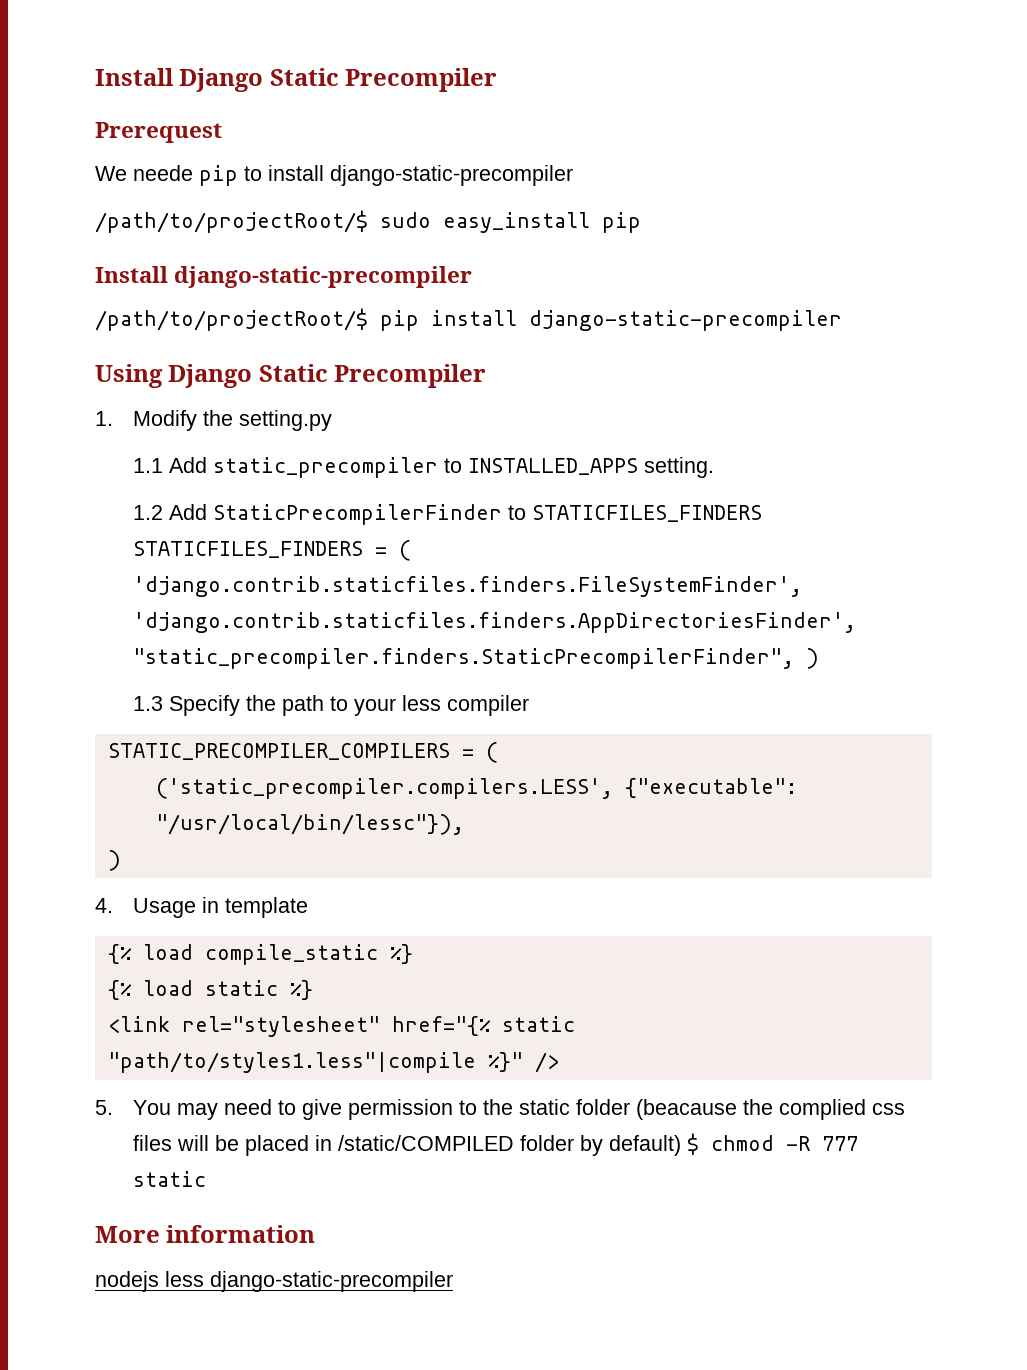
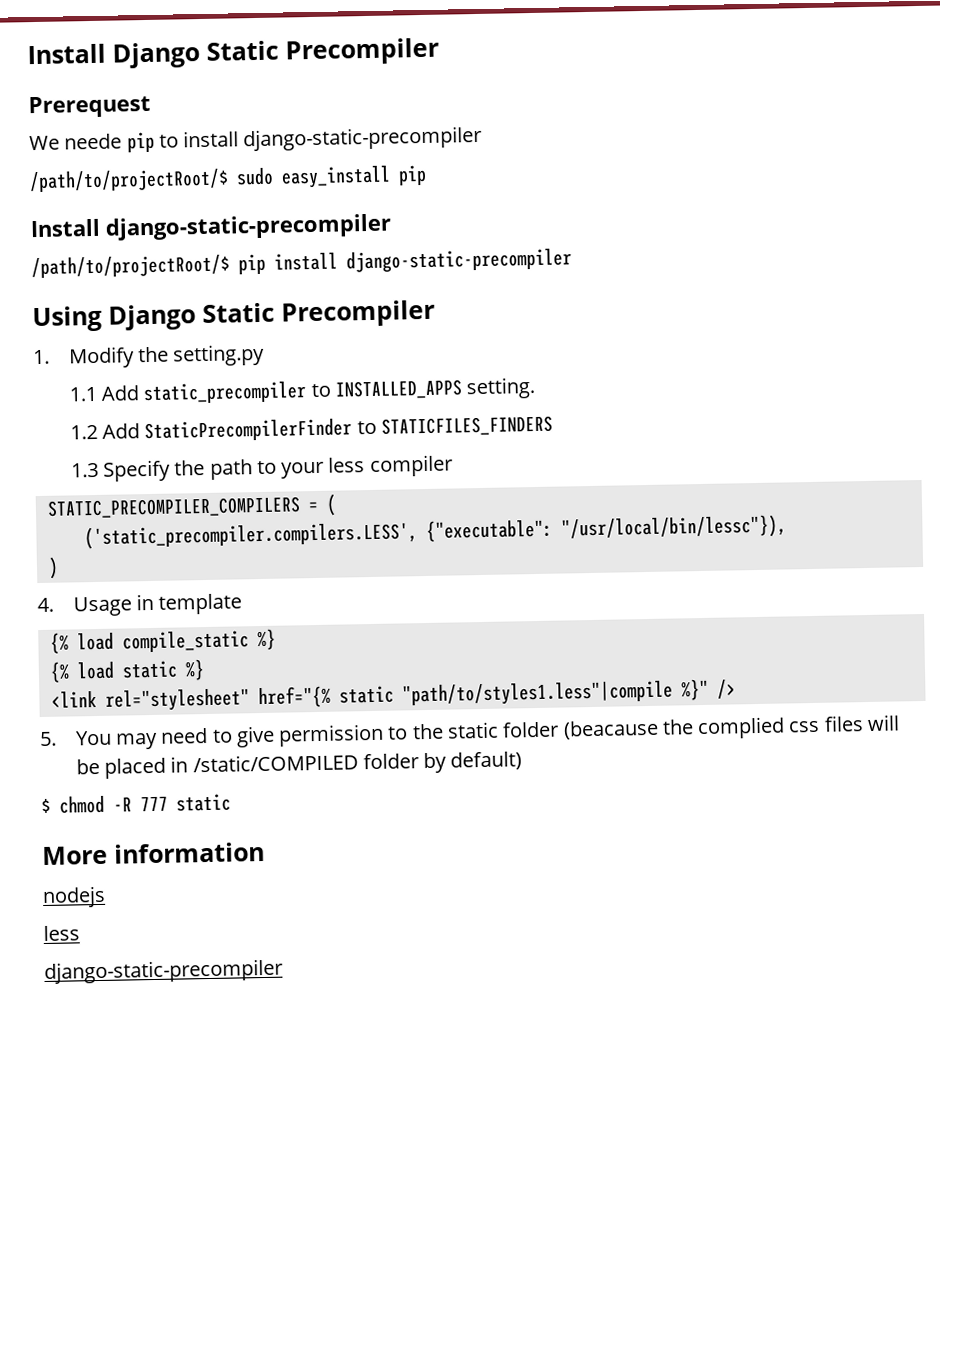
- 1.2 Add StaticPrecompilerFinder to STATICFILES_FINDERS STATICFILES_FINDERS = ( 'django.contrib.staticfiles.finders.FileSystemFinder', 'django.contrib.staticfiles.finders.AppDirectoriesFinder', "static_precompiler.finders.StaticPrecompilerFinder", )
+ 1.2 Add StaticPrecompilerFinder to STATICFILES_FINDERS
- 5. You may need to give permission to the static folder (beacause the complied css files will be placed in /static/COMPILED folder by default) $ chmod -R 777 static
+ 5. You may need to give permission to the static folder (beacause the complied css files will be placed in /static/COMPILED folder by default)
+ $ chmod -R 777 static
- nodejs less django-static-precompiler
+ nodejs
+ less
+ django-static-precompiler

